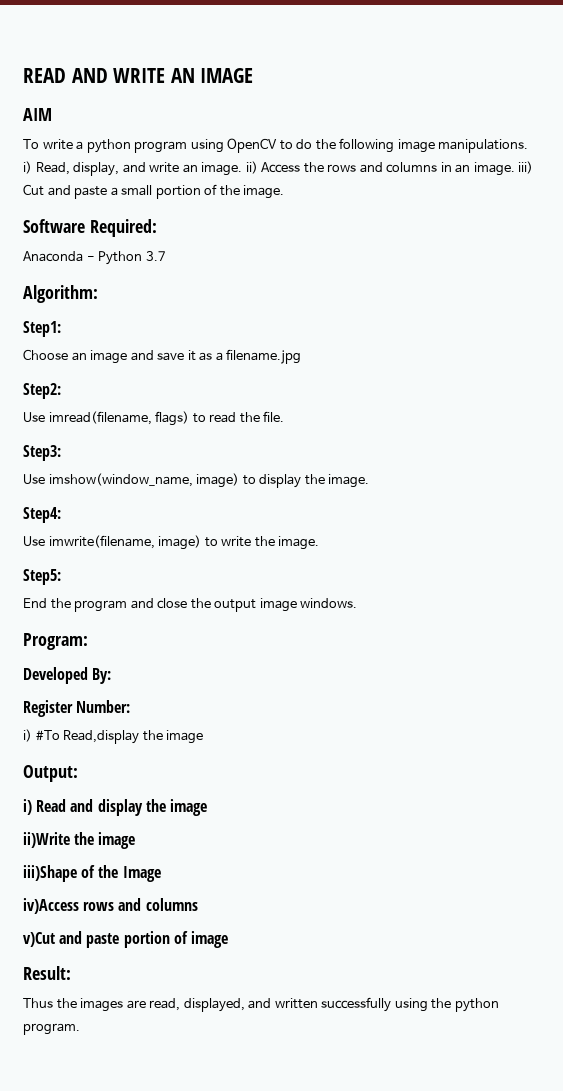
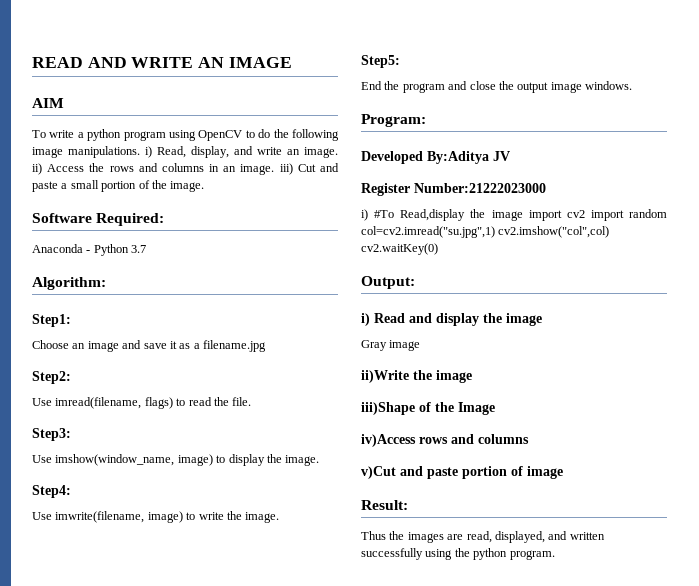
- Developed By:
+ Developed By:Aditya JV
- Register Number:
+ Register Number:21222023000
- i) #To Read,display the image
+ i) #To Read,display the image import cv2 import random col=cv2.imread("su.jpg",1) cv2.imshow("col",col) cv2.waitKey(0)
+ Gray image

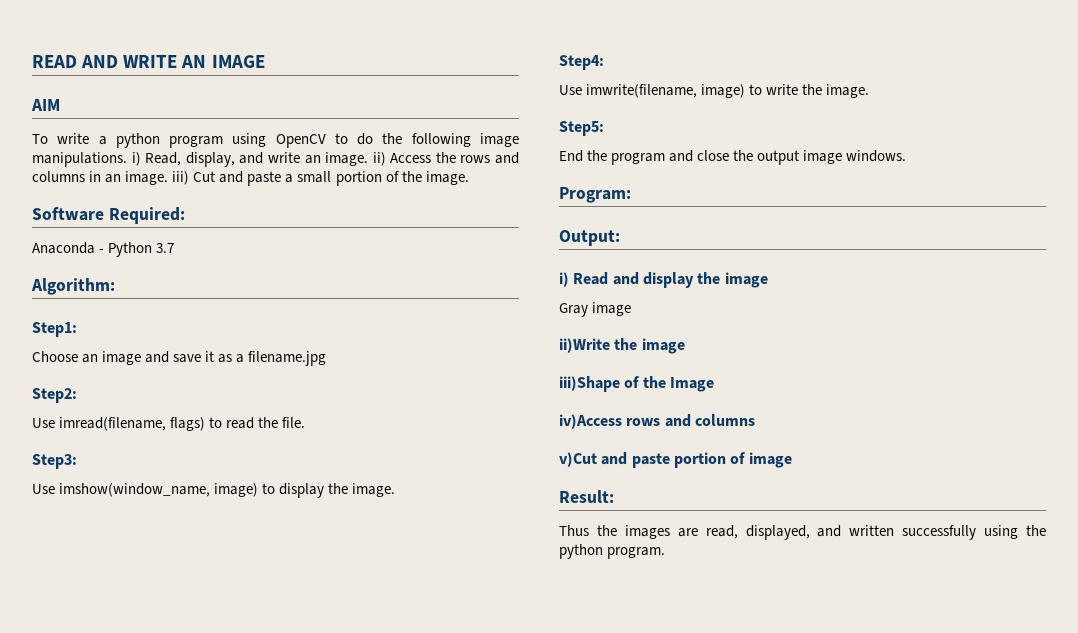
- Developed By:Aditya JV
- Register Number:21222023000
- i) #To Read,display the image import cv2 import random col=cv2.imread("su.jpg",1) cv2.imshow("col",col) cv2.waitKey(0)

